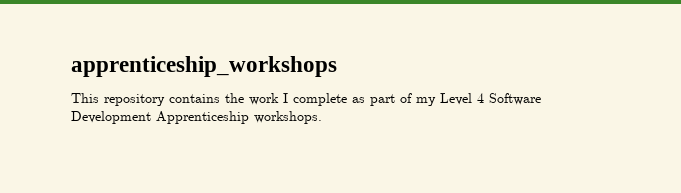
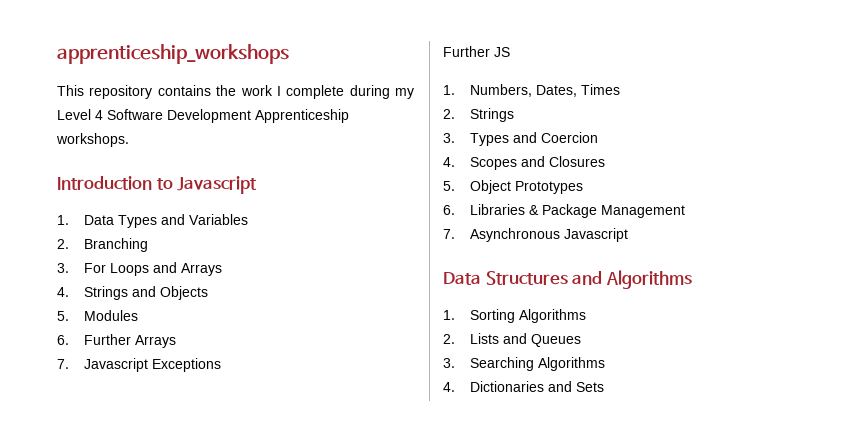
- This repository contains the work I complete as part of my Level 4 Software Development Apprenticeship workshops.
+ This repository contains the work I complete during my Level 4 Software Development Apprenticeship workshops.
+ Introduction to Javascript
+ 1. Data Types and Variables
+ 2. Branching
+ 3. For Loops and Arrays
+ 4. Strings and Objects
+ 5. Modules
+ 6. Further Arrays
+ 7. Javascript Exceptions
+ Further JS
+ 1. Numbers, Dates, Times
+ 2. Strings
+ 3. Types and Coercion
+ 4. Scopes and Closures
+ 5. Object Prototypes
+ 6. Libraries & Package Management
+ 7. Asynchronous Javascript
+ Data Structures and Algorithms
+ 1. Sorting Algorithms
+ 2. Lists and Queues
+ 3. Searching Algorithms
+ 4. Dictionaries and Sets

